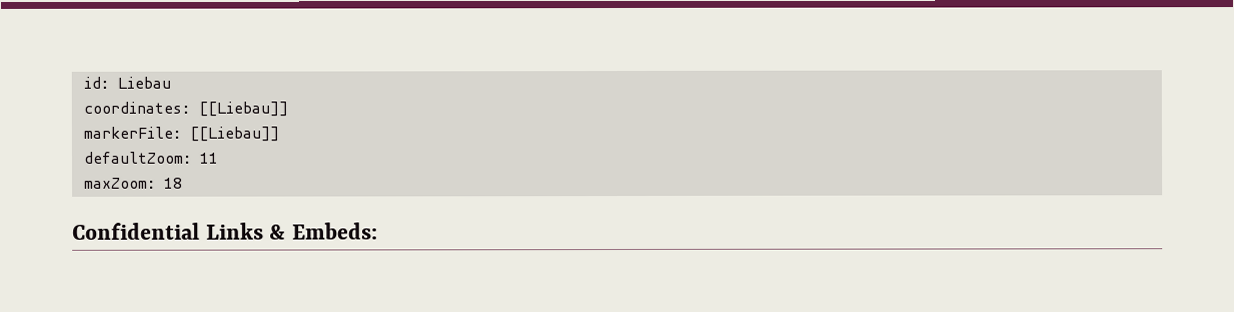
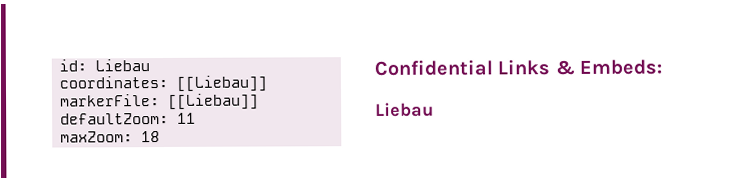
  Confidential Links & Embeds:
+ Liebau

